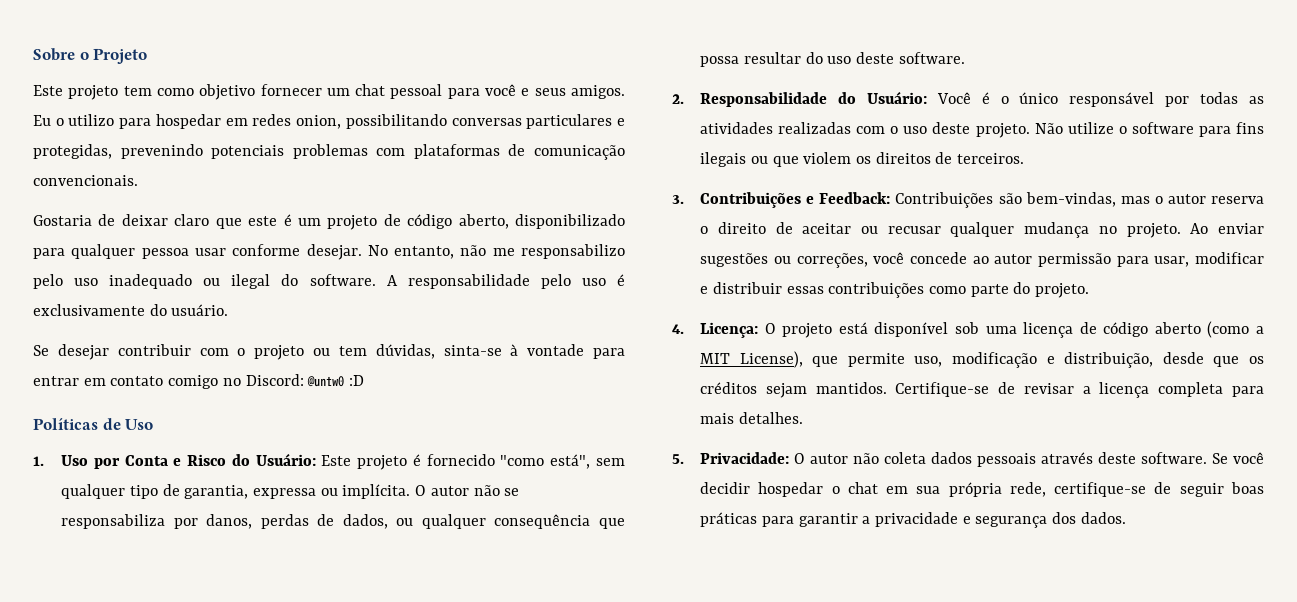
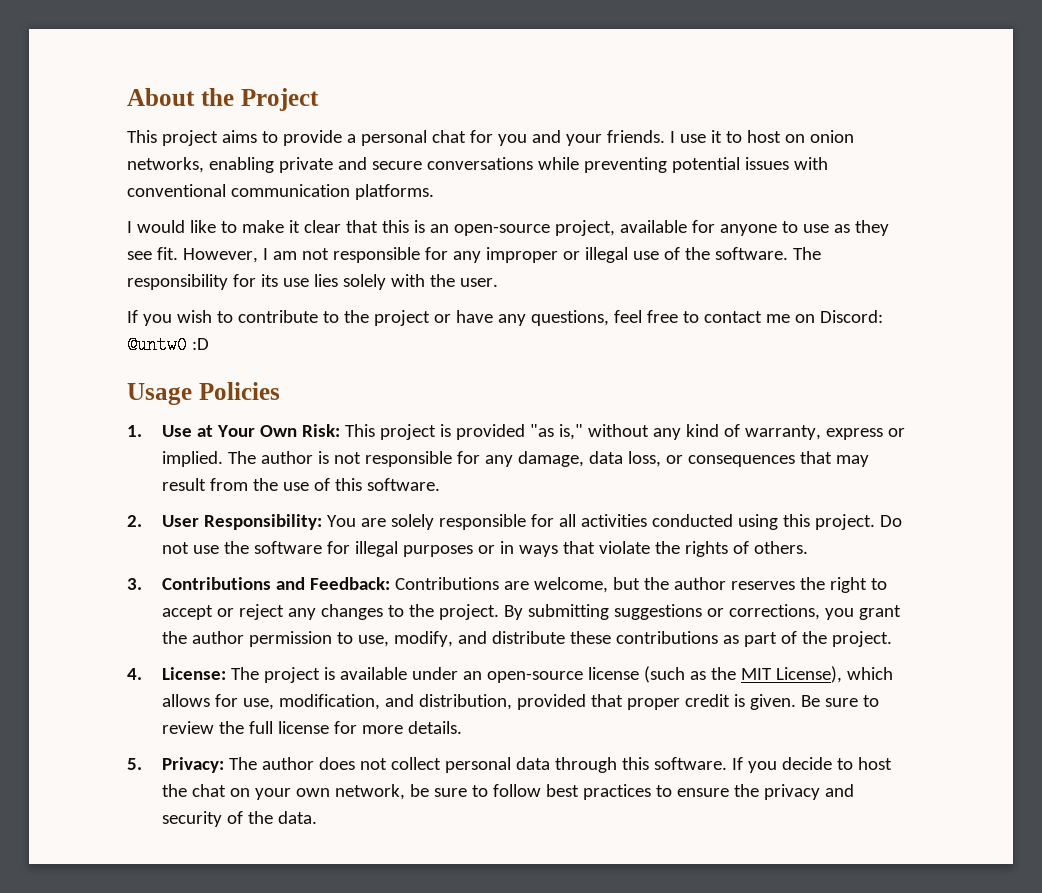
- Sobre o Projeto
- Este projeto tem como objetivo fornecer um chat pessoal para você e seus amigos. Eu o utilizo para hospedar em redes onion, possibilitando conversas particulares e protegidas, prevenindo potenciais problemas com plataformas de comunicação convencionais.
- Gostaria de deixar claro que este é um projeto de código aberto, disponibilizado para qualquer pessoa usar conforme desejar. No entanto, não me responsabilizo pelo uso inadequado ou ilegal do software. A responsabilidade pelo uso é exclusivamente do usuário.
- Se desejar contribuir com o projeto ou tem dúvidas, sinta-se à vontade para entrar em contato comigo no Discord: @untw0 :D
- Políticas de Uso
- 1. Uso por Conta e Risco do Usuário: Este projeto é fornecido "como está", sem qualquer tipo de garantia, expressa ou implícita. O autor não se responsabiliza por danos, perdas de dados, ou qualquer consequência que possa resultar do uso deste software.
- 2. Responsabilidade do Usuário: Você é o único responsável por todas as atividades realizadas com o uso deste projeto. Não utilize o software para fins ilegais ou que violem os direitos de terceiros.
- 3. Contribuições e Feedback: Contribuições são bem-vindas, mas o autor reserva o direito de aceitar ou recusar qualquer mudança no projeto. Ao enviar sugestões ou correções, você concede ao autor permissão para usar, modificar e distribuir essas contribuições como parte do projeto.
- 4. Licença: O projeto está disponível sob uma licença de código aberto (como a MIT License), que permite uso, modificação e distribuição, desde que os créditos sejam mantidos. Certifique-se de revisar a licença completa para mais detalhes.
- 5. Privacidade: O autor não coleta dados pessoais através deste software. Se você decidir hospedar o chat em sua própria rede, certifique-se de seguir boas práticas para garantir a privacidade e segurança dos dados.
+ About the Project
+ This project aims to provide a personal chat for you and your friends. I use it to host on onion networks, enabling private and secure conversations while preventing potential issues with conventional communication platforms.
+ I would like to make it clear that this is an open-source project, available for anyone to use as they see fit. However, I am not responsible for any improper or illegal use of the software. The responsibility for its use lies solely with the user.
+ If you wish to contribute to the project or have any questions, feel free to contact me on Discord: @untw0 :D
+ Usage Policies
+ 1. Use at Your Own Risk: This project is provided "as is," without any kind of warranty, express or implied. The author is not responsible for any damage, data loss, or consequences that may result from the use of this software.
+ 2. User Responsibility: You are solely responsible for all activities conducted using this project. Do not use the software for illegal purposes or in ways that violate the rights of others.
+ 3. Contributions and Feedback: Contributions are welcome, but the author reserves the right to accept or reject any changes to the project. By submitting suggestions or corrections, you grant the author permission to use, modify, and distribute these contributions as part of the project.
+ 4. License: The project is available under an open-source license (such as the MIT License), which allows for use, modification, and distribution, provided that proper credit is given. Be sure to review the full license for more details.
+ 5. Privacy: The author does not collect personal data through this software. If you decide to host the chat on your own network, be sure to follow best practices to ensure the privacy and security of the data.

